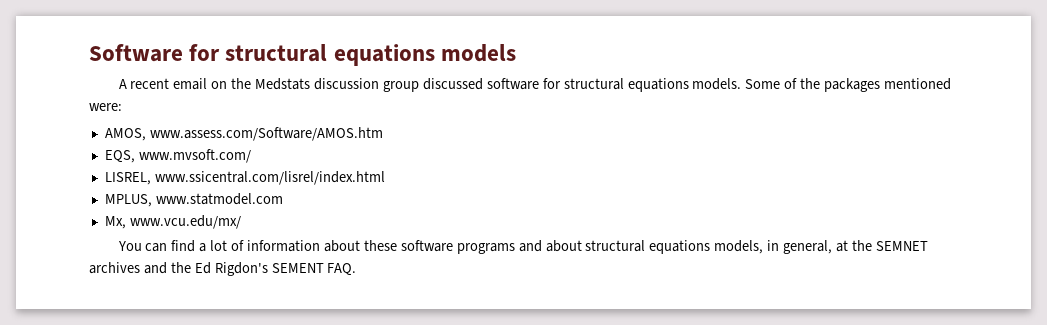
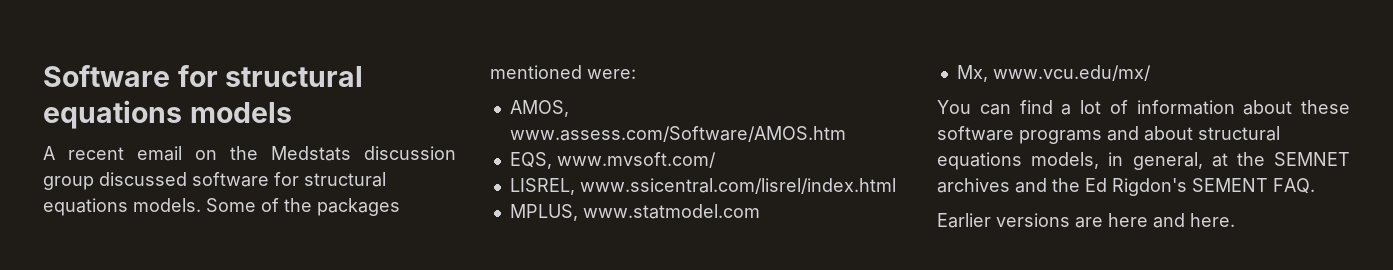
+ Earlier versions are here and here.

